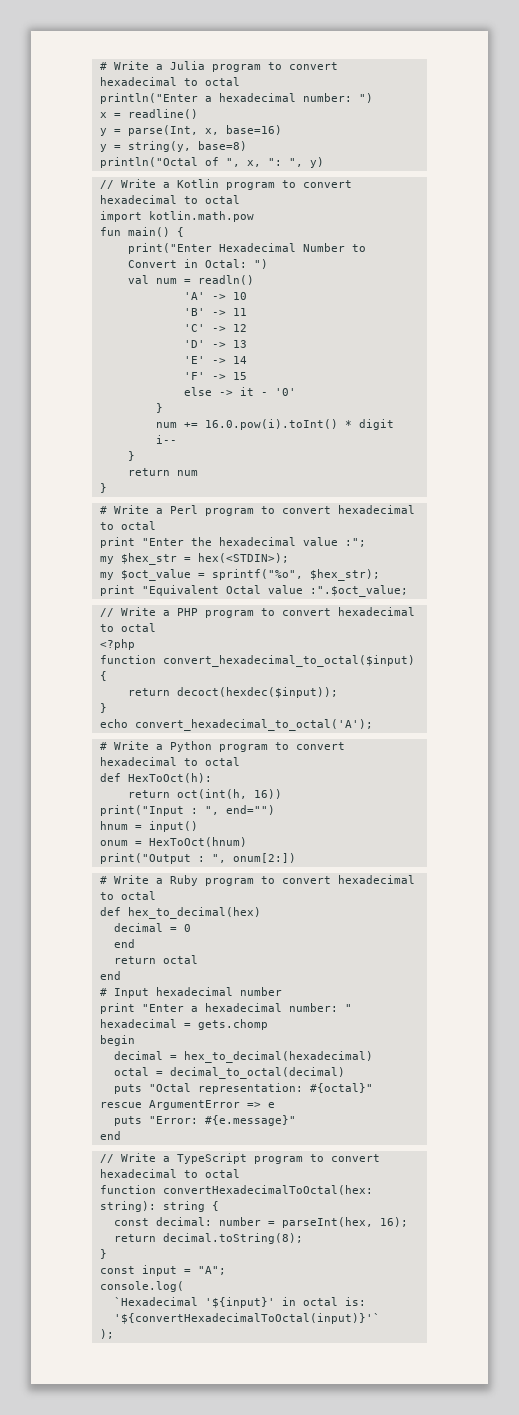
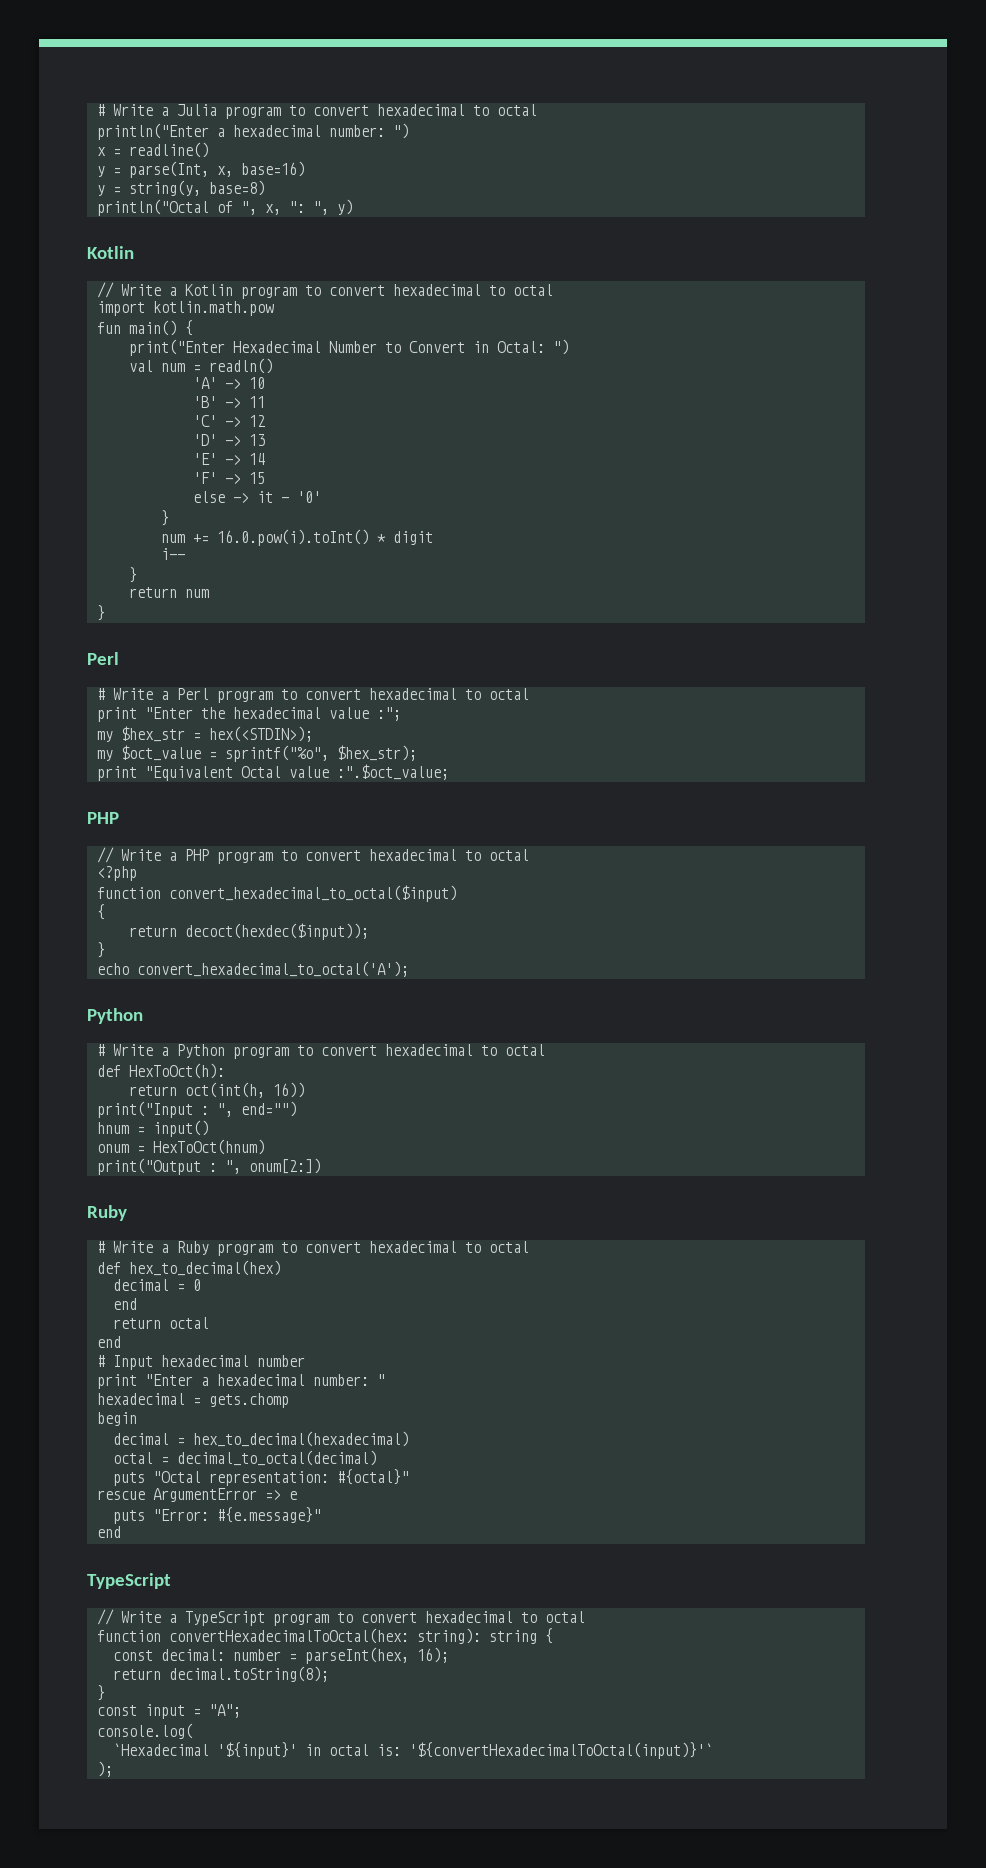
  println("Octal of ", x, ": ", y)
+ Kotlin
  return num
  }
+ Perl
  print "Equivalent Octal value :".$oct_value;
+ PHP
  echo convert_hexadecimal_to_octal('A');
+ Python
  print("Output : ", onum[2:])
+ Ruby
  puts "Error: #{e.message}"
  end
+ TypeScript

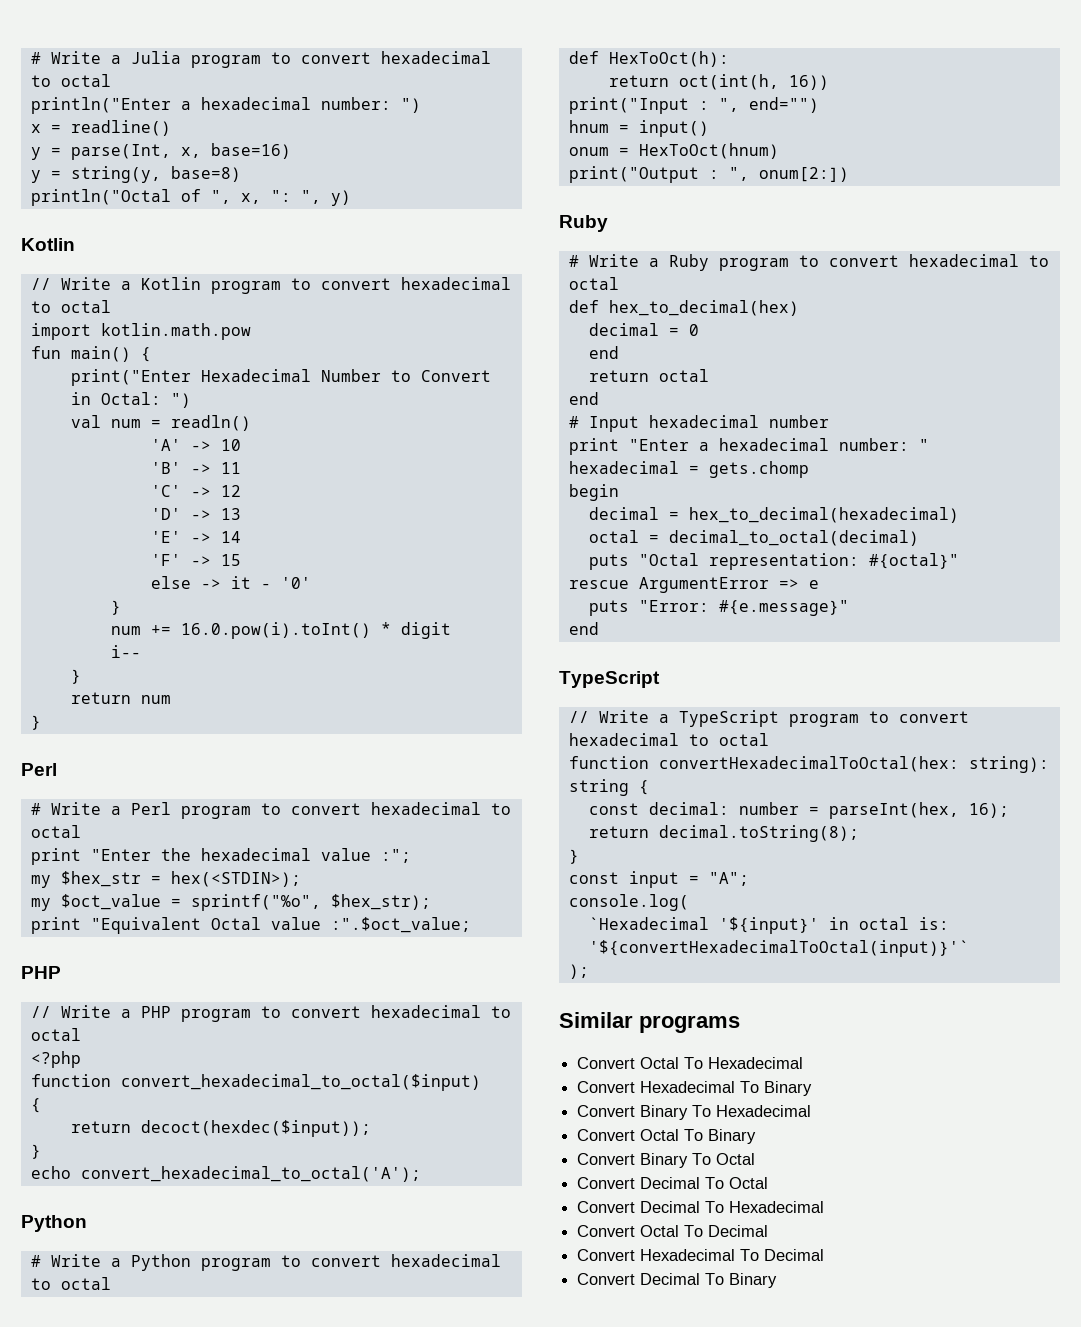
+ Similar programs
+ Convert Octal To Hexadecimal
+ Convert Hexadecimal To Binary
+ Convert Binary To Hexadecimal
+ Convert Octal To Binary
+ Convert Binary To Octal
+ Convert Decimal To Octal
+ Convert Decimal To Hexadecimal
+ Convert Octal To Decimal
+ Convert Hexadecimal To Decimal
+ Convert Decimal To Binary

